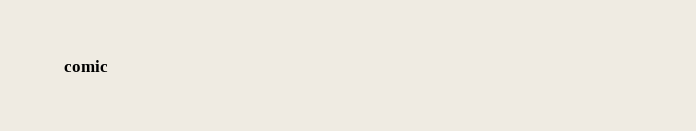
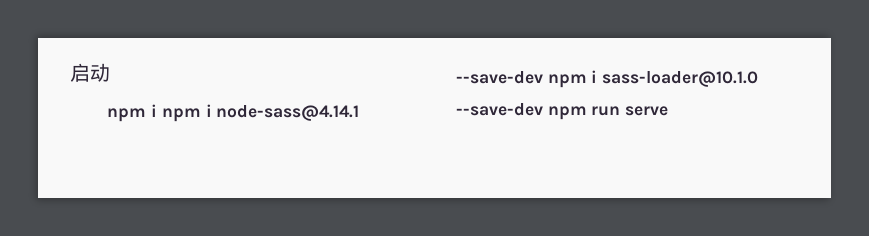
- comic
+ 启动
+ npm i npm i node-sass@4.14.1 --save-dev npm i sass-loader@10.1.0 --save-dev npm run serve

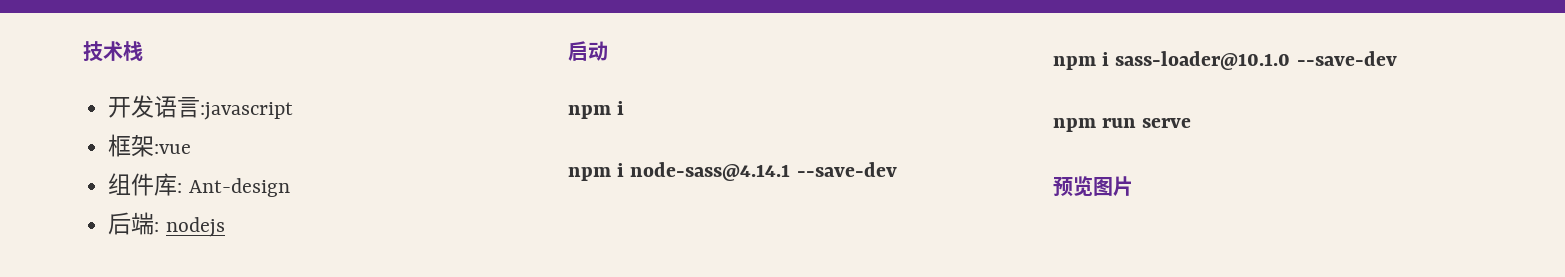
+ 技术栈
+ 开发语言:javascript
+ 框架:vue
+ 组件库: Ant-design
+ 后端: nodejs
  启动
- npm i npm i node-sass@4.14.1 --save-dev npm i sass-loader@10.1.0 --save-dev npm run serve
+ npm i
+ npm i node-sass@4.14.1 --save-dev
+ npm i sass-loader@10.1.0 --save-dev
+ npm run serve
+ 预览图片

